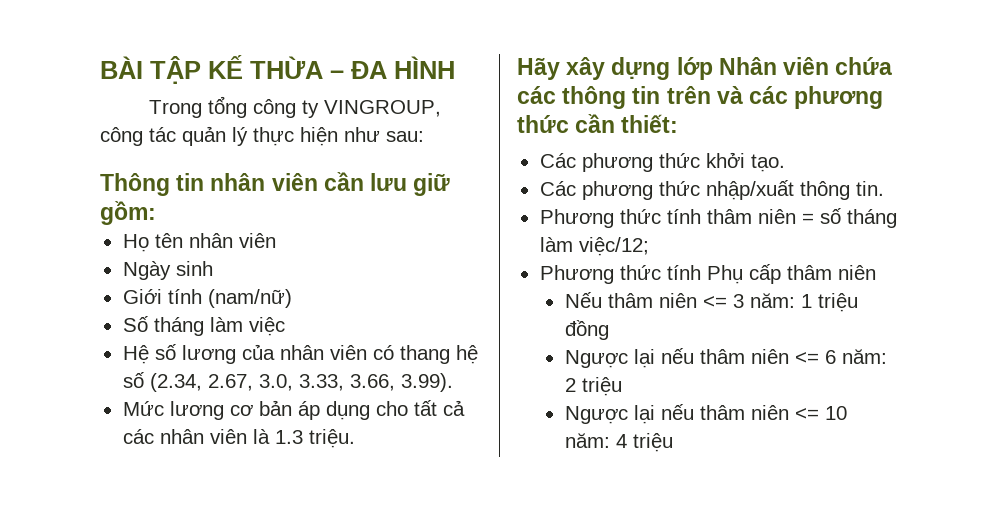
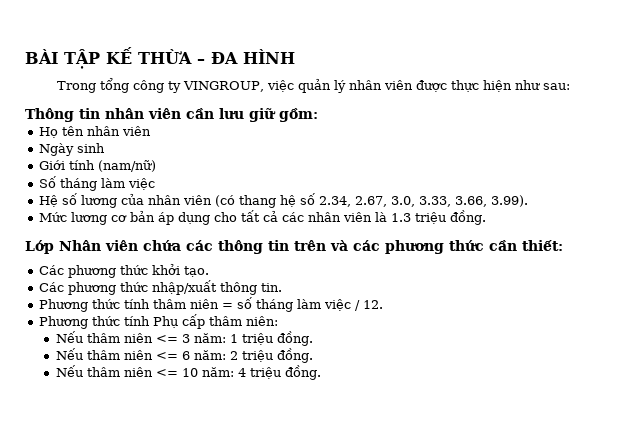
- Trong tổng công ty VINGROUP, công tác quản lý thực hiện như sau:
+ Trong tổng công ty VINGROUP, việc quản lý nhân viên được thực hiện như sau:
- Hệ số lương của nhân viên có thang hệ số (2.34, 2.67, 3.0, 3.33, 3.66, 3.99).
+ Hệ số lương của nhân viên (có thang hệ số 2.34, 2.67, 3.0, 3.33, 3.66, 3.99).
- Mức lương cơ bản áp dụng cho tất cả các nhân viên là 1.3 triệu.
- Hãy xây dựng lớp Nhân viên chứa các thông tin trên và các phương thức cần thiết:
+ Mức lương cơ bản áp dụng cho tất cả các nhân viên là 1.3 triệu đồng.
+ Lớp Nhân viên chứa các thông tin trên và các phương thức cần thiết:
- Phương thức tính thâm niên = số tháng làm việc/12;
+ Phương thức tính thâm niên = số tháng làm việc / 12.
- Phương thức tính Phụ cấp thâm niên
+ Phương thức tính Phụ cấp thâm niên:
- Nếu thâm niên <= 3 năm: 1 triệu đồng
- Ngược lại nếu thâm niên <= 6 năm: 2 triệu
- Ngược lại nếu thâm niên <= 10 năm: 4 triệu
+ Nếu thâm niên <= 3 năm: 1 triệu đồng.
+ Nếu thâm niên <= 6 năm: 2 triệu đồng.
+ Nếu thâm niên <= 10 năm: 4 triệu đồng.

